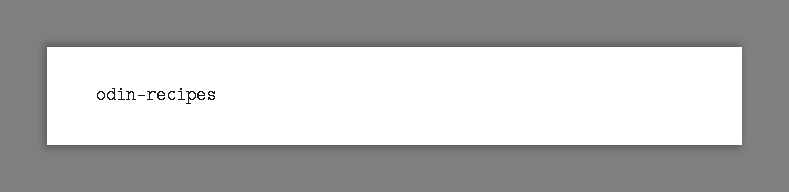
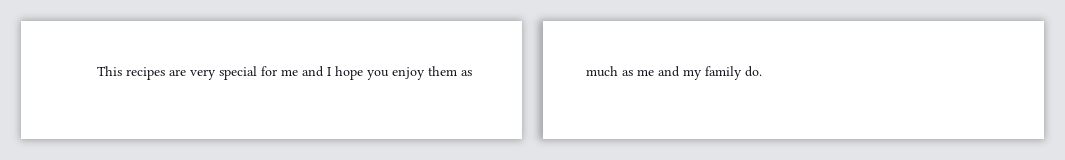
- odin-recipes
+ This recipes are very special for me and I hope you enjoy them as much as me and my family do.

